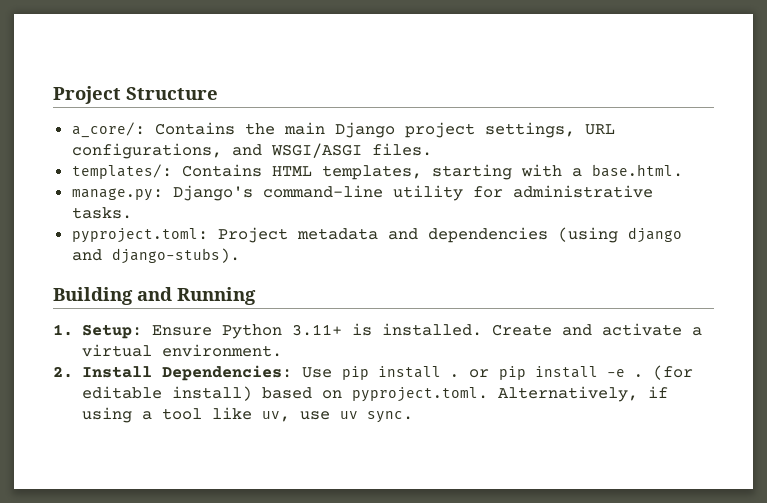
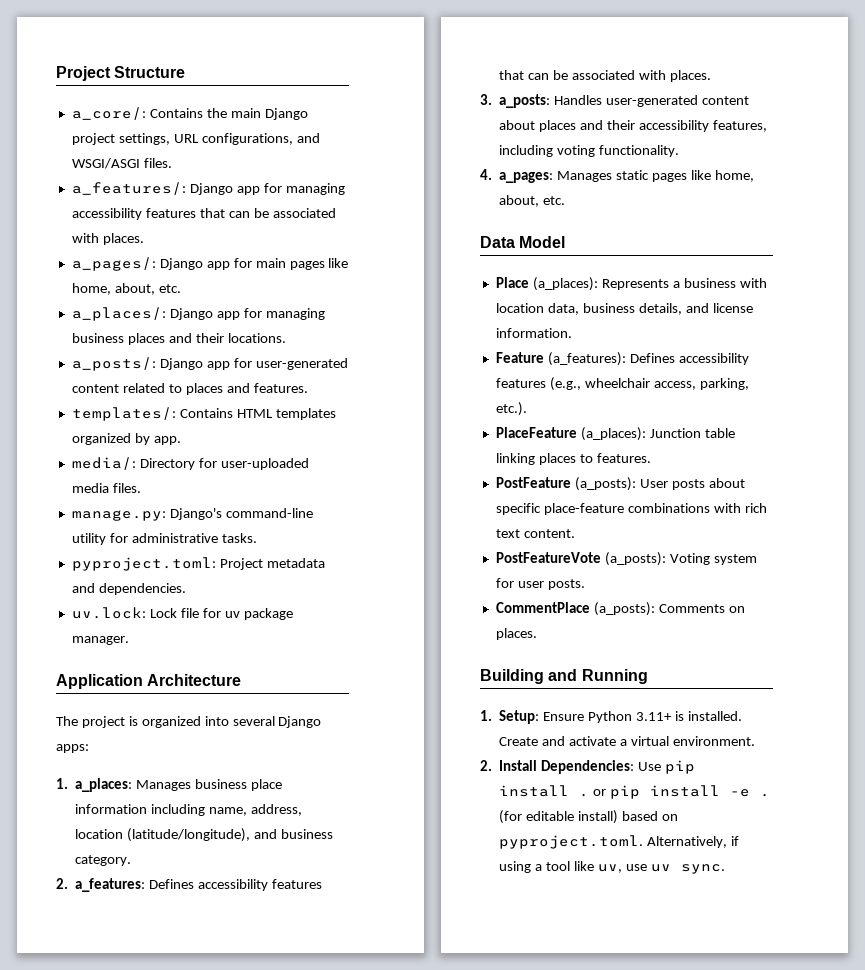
- templates/: Contains HTML templates, starting with a base.html.
+ a_features/: Django app for managing accessibility features that can be associated with places.
+ a_pages/: Django app for main pages like home, about, etc.
+ a_places/: Django app for managing business places and their locations.
+ a_posts/: Django app for user-generated content related to places and features.
+ templates/: Contains HTML templates organized by app.
+ media/: Directory for user-uploaded media files.
- pyproject.toml: Project metadata and dependencies (using django and django-stubs).
+ pyproject.toml: Project metadata and dependencies.
+ uv.lock: Lock file for uv package manager.
+ Application Architecture
+ The project is organized into several Django apps:
+ 1. a_places: Manages business place information including name, address, location (latitude/longitude), and business category.
+ 2. a_features: Defines accessibility features that can be associated with places.
+ 3. a_posts: Handles user-generated content about places and their accessibility features, including voting functionality.
+ 4. a_pages: Manages static pages like home, about, etc.
+ Data Model
+ Place (a_places): Represents a business with location data, business details, and license information.
+ Feature (a_features): Defines accessibility features (e.g., wheelchair access, parking, etc.).
+ PlaceFeature (a_places): Junction table linking places to features.
+ PostFeature (a_posts): User posts about specific place-feature combinations with rich text content.
+ PostFeatureVote (a_posts): Voting system for user posts.
+ CommentPlace (a_posts): Comments on places.

